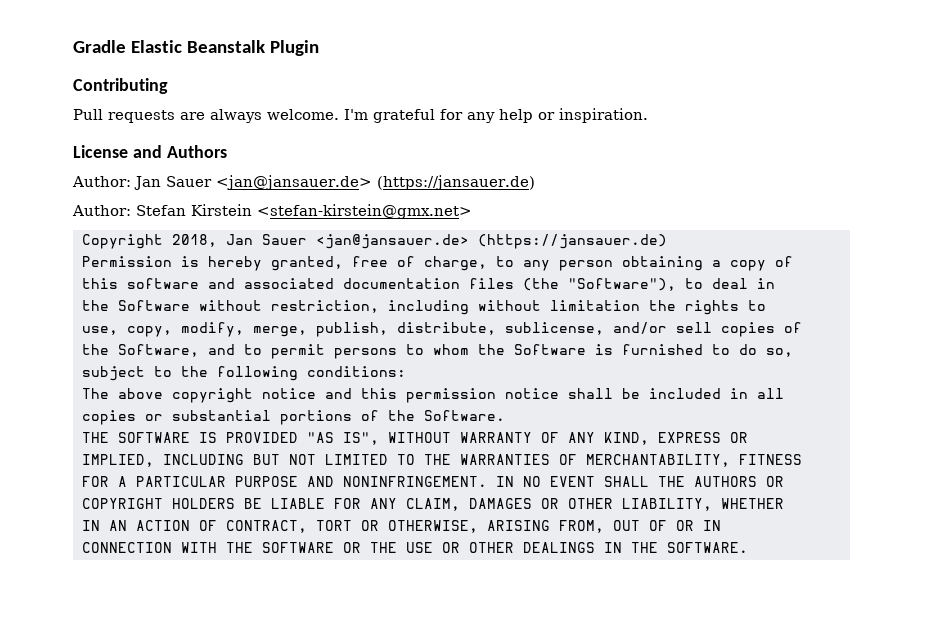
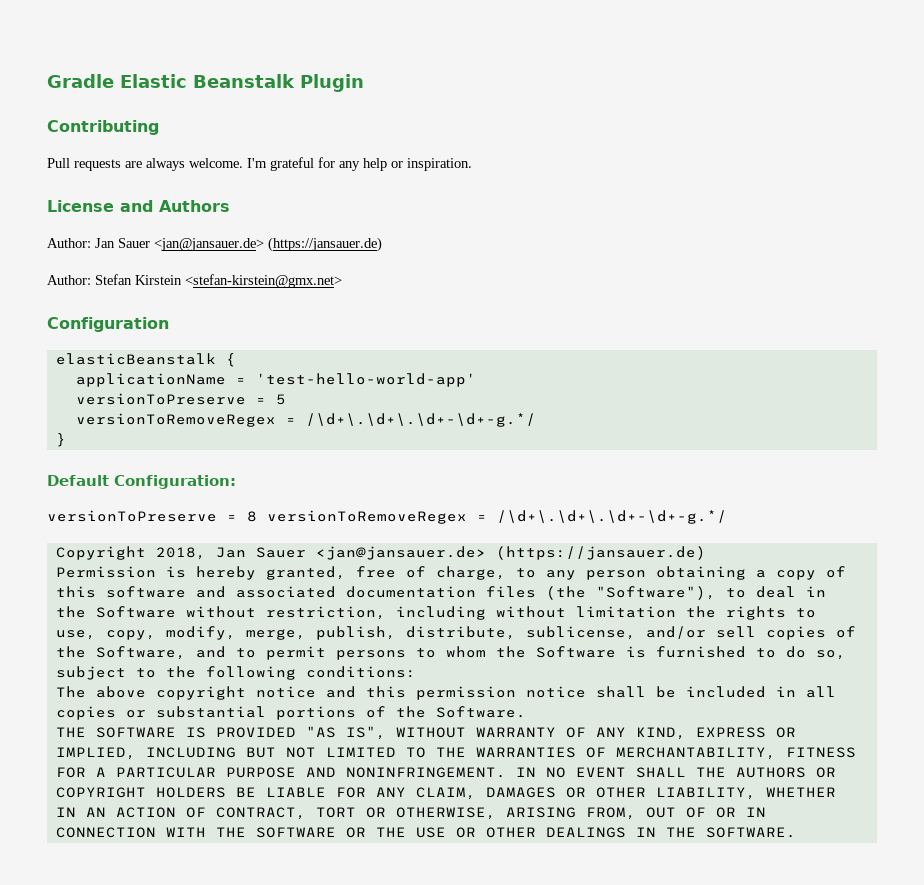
+ Configuration
+ elasticBeanstalk {
+ applicationName = 'test-hello-world-app'
+ versionToPreserve = 5
+ versionToRemoveRegex = /\d+\.\d+\.\d+-\d+-g.*/
+ }
+ Default Configuration:
+ versionToPreserve = 8 versionToRemoveRegex = /\d+\.\d+\.\d+-\d+-g.*/

